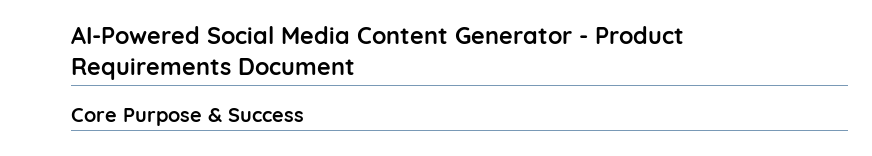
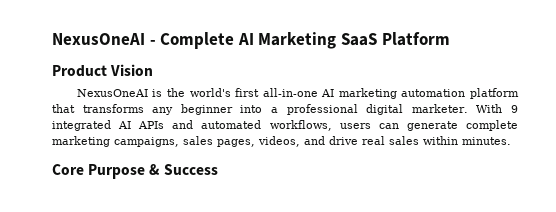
- AI-Powered Social Media Content Generator - Product Requirements Document
+ NexusOneAI - Complete AI Marketing SaaS Platform
+ Product Vision
+ NexusOneAI is the world's first all-in-one AI marketing automation platform that transforms any beginner into a professional digital marketer. With 9 integrated AI APIs and automated workflows, users can generate complete marketing campaigns, sales pages, videos, and drive real sales within minutes.

